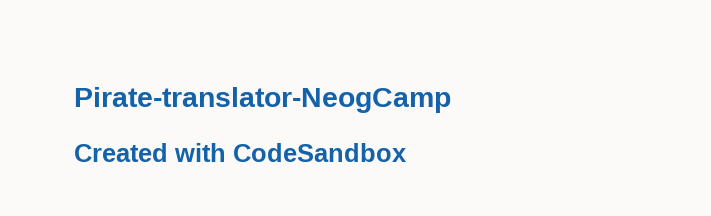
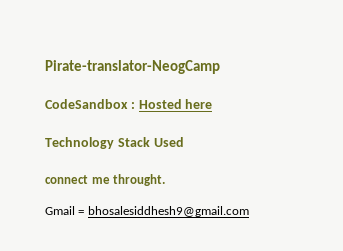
- Created with CodeSandbox
+ CodeSandbox : Hosted here
+ Technology Stack Used
+ connect me throught.
+ Gmail = bhosalesiddhesh9@gmail.com

